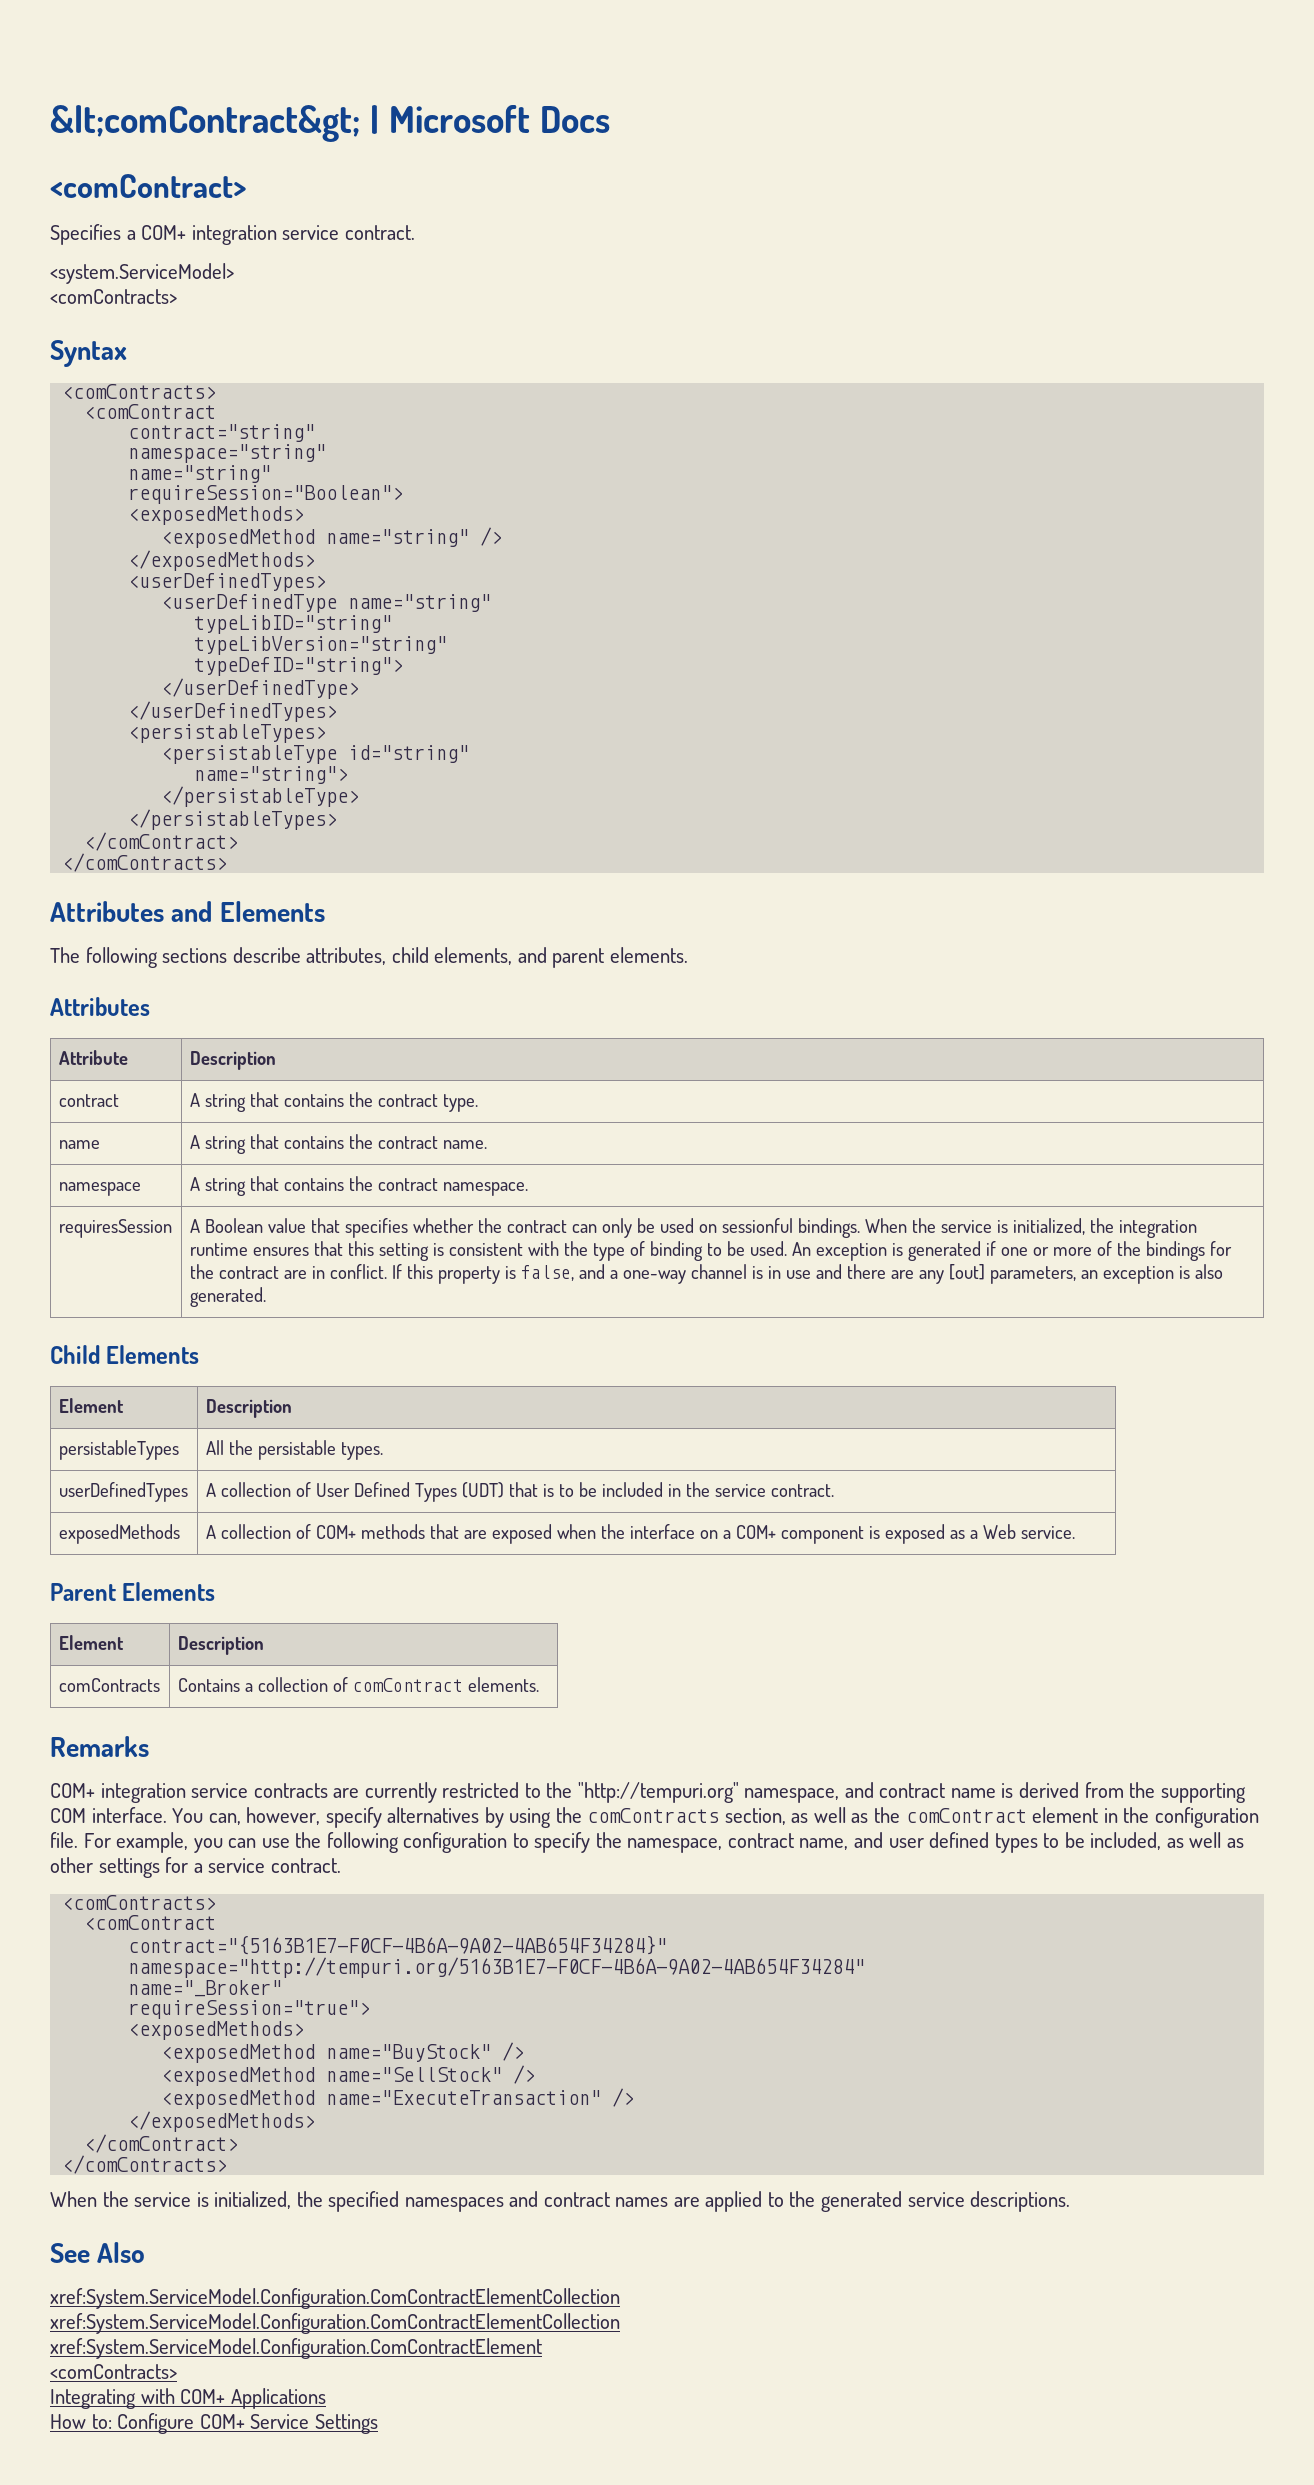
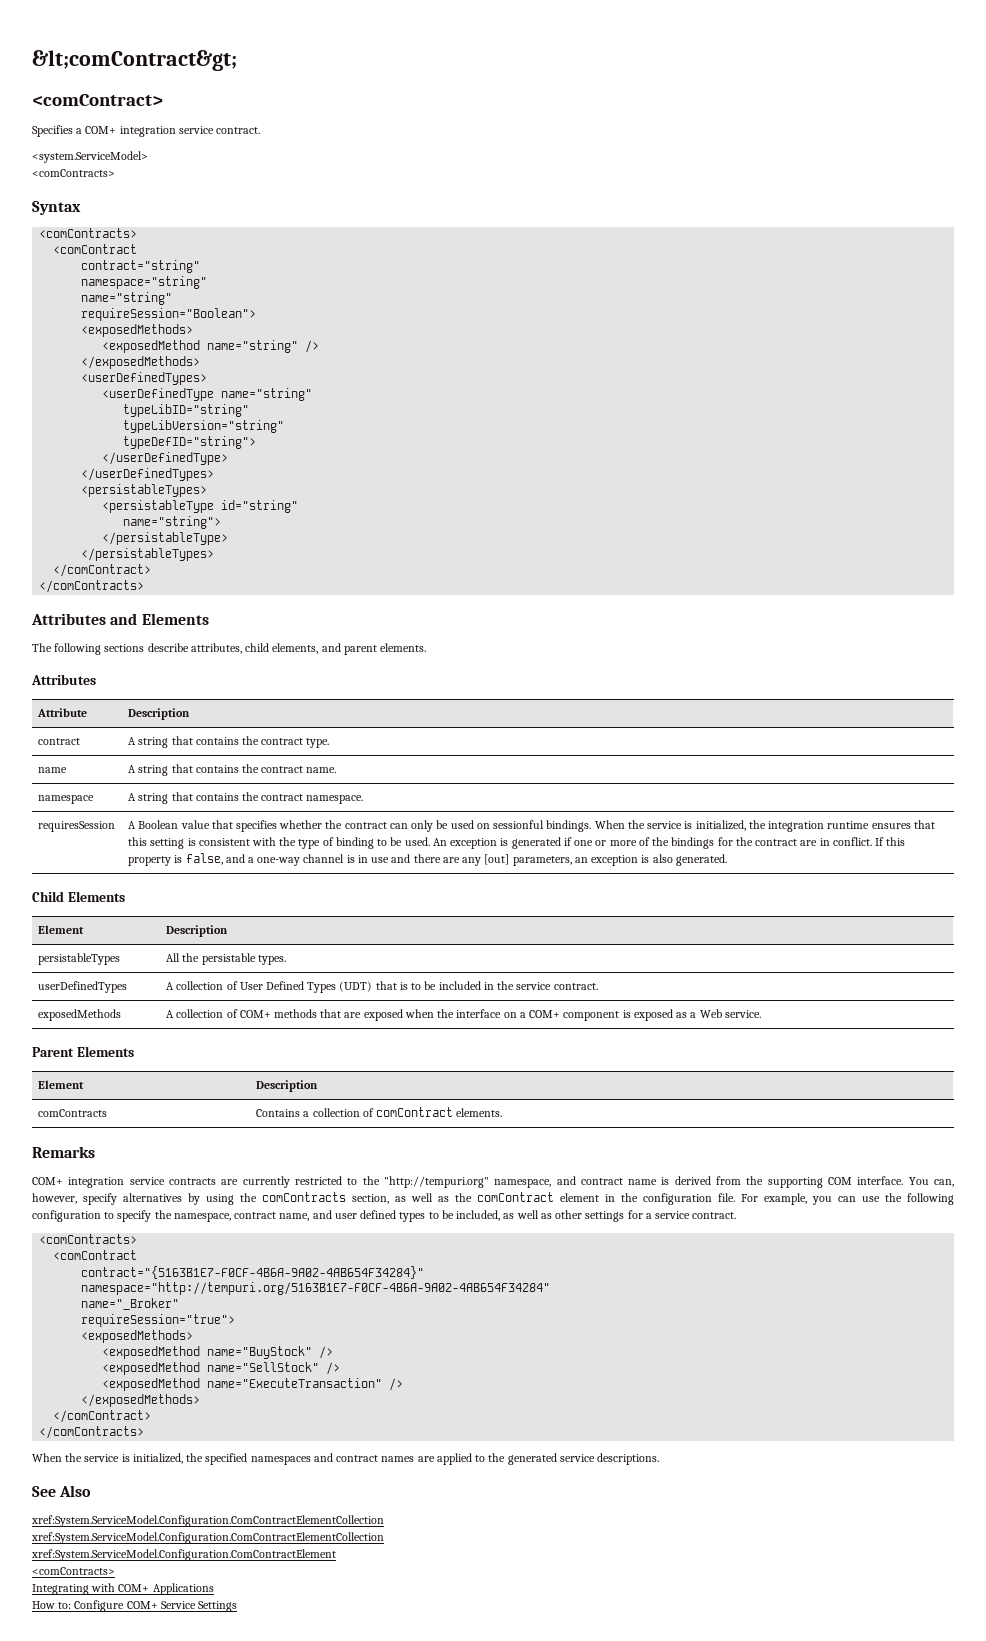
- &lt;comContract&gt; | Microsoft Docs
+ &lt;comContract&gt;

